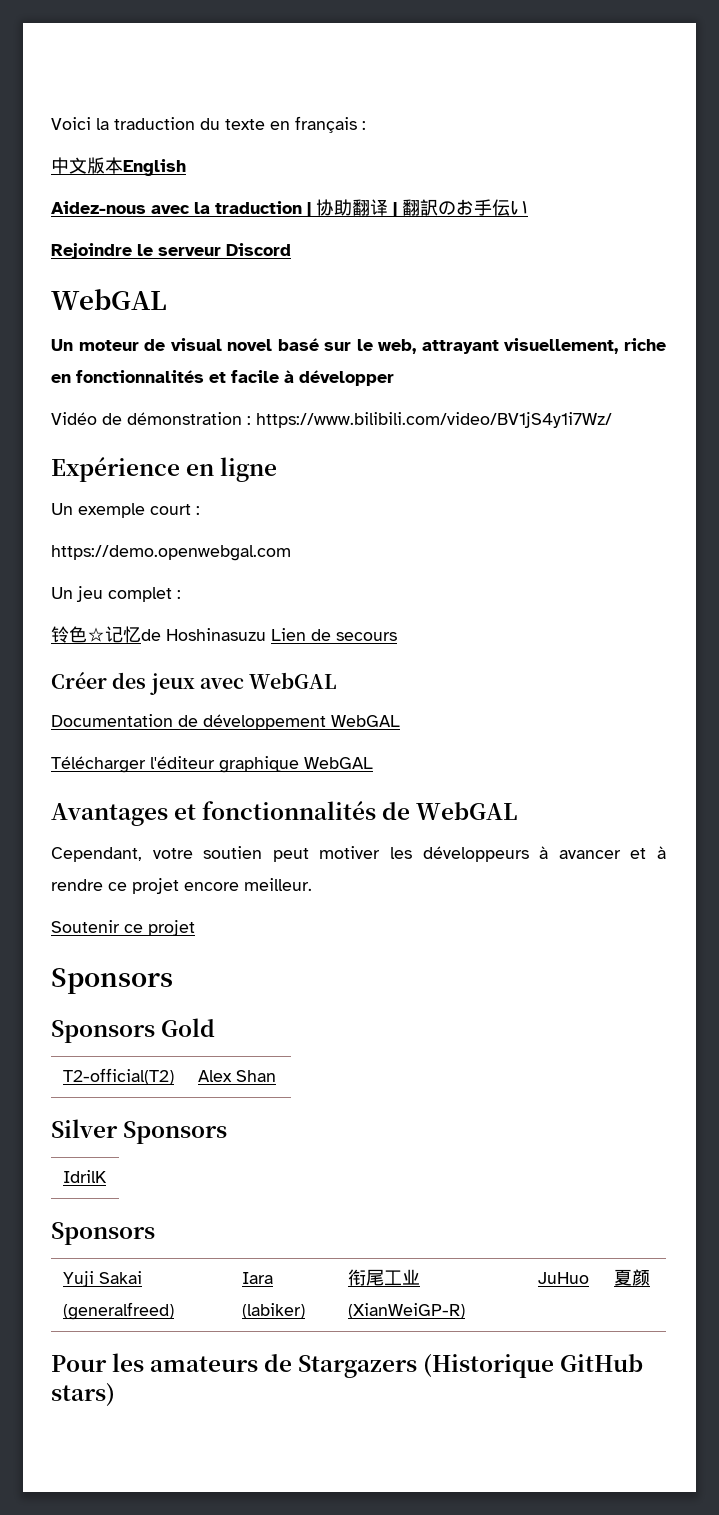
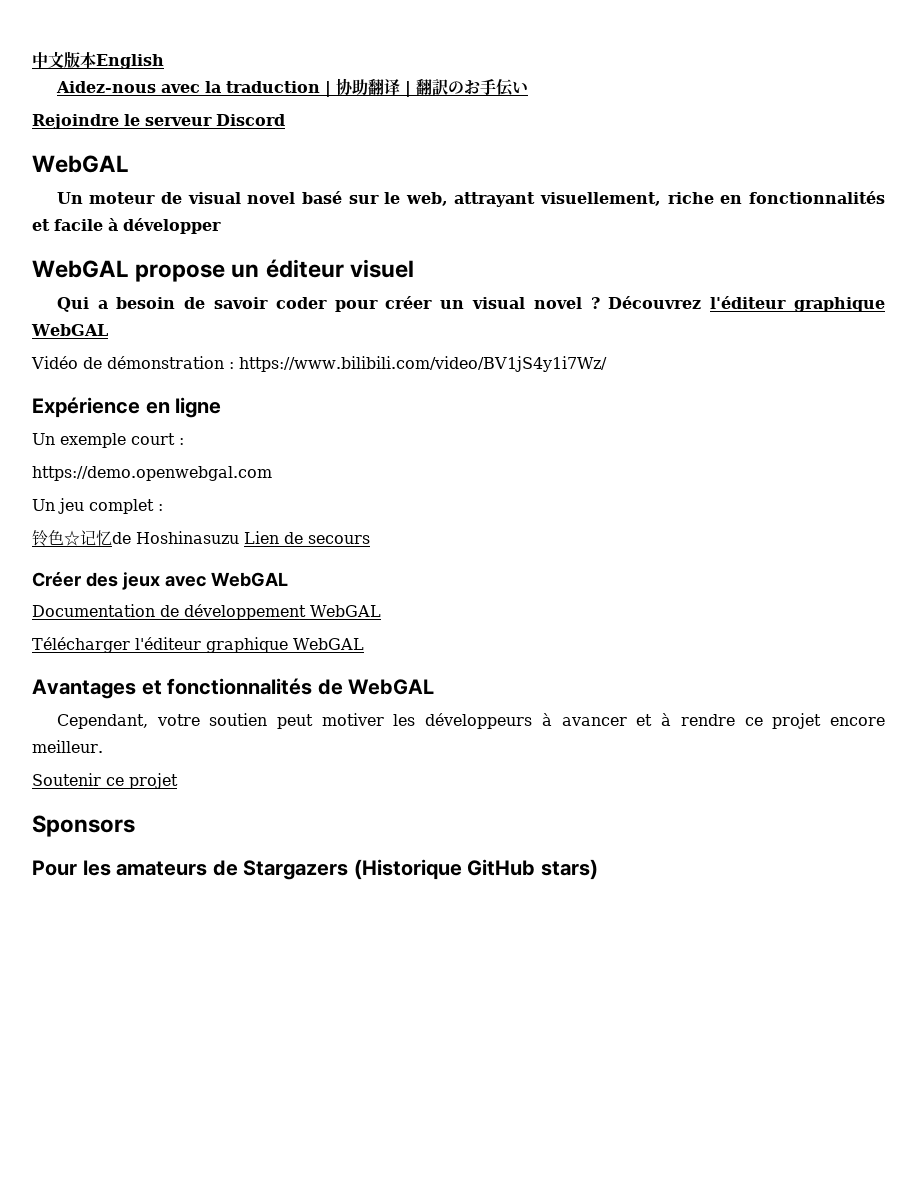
- Voici la traduction du texte en français :
+ WebGAL propose un éditeur visuel
+ Qui a besoin de savoir coder pour créer un visual novel ? Découvrez l'éditeur graphique WebGAL
- Sponsors Gold
- T2-official(T2) | Alex Shan
- Silver Sponsors
- IdrilK
- Sponsors
- Yuji Sakai (generalfreed) | Iara (labiker) | 衔尾工业(XianWeiGP-R) | JuHuo | 夏颜

